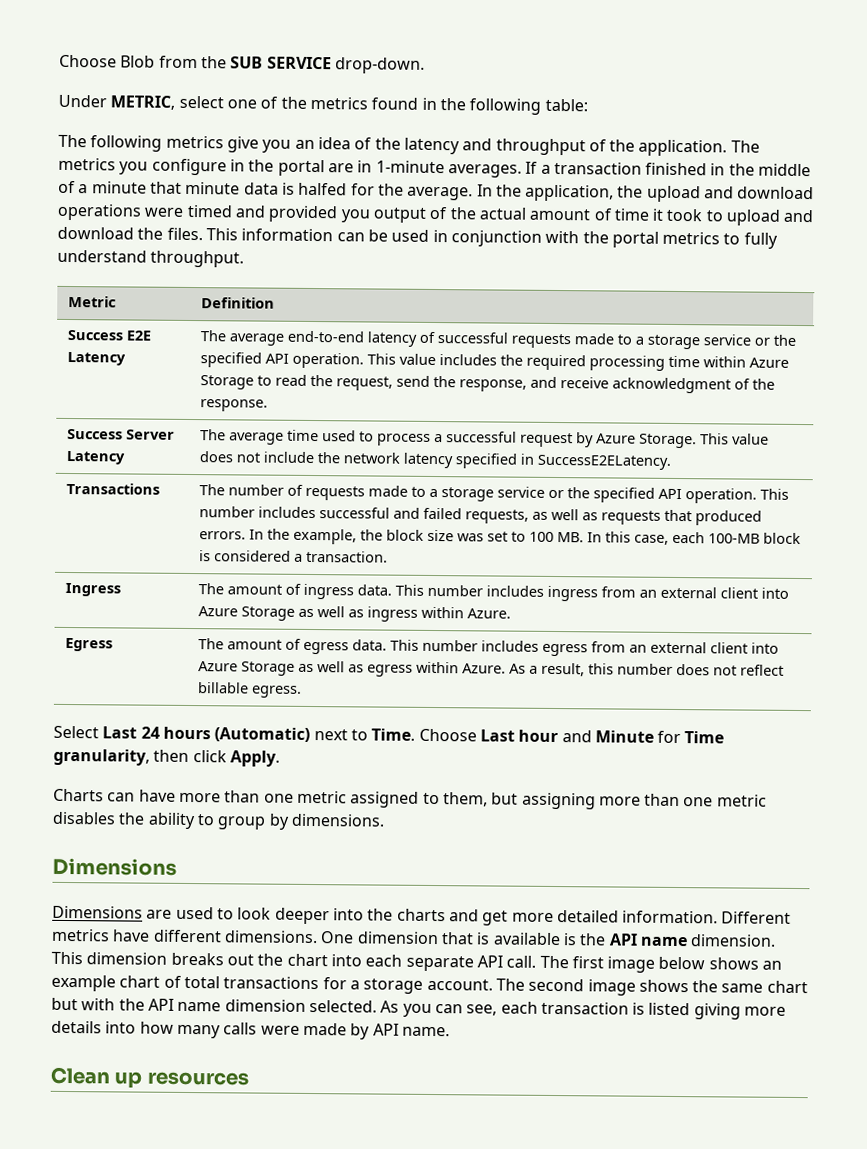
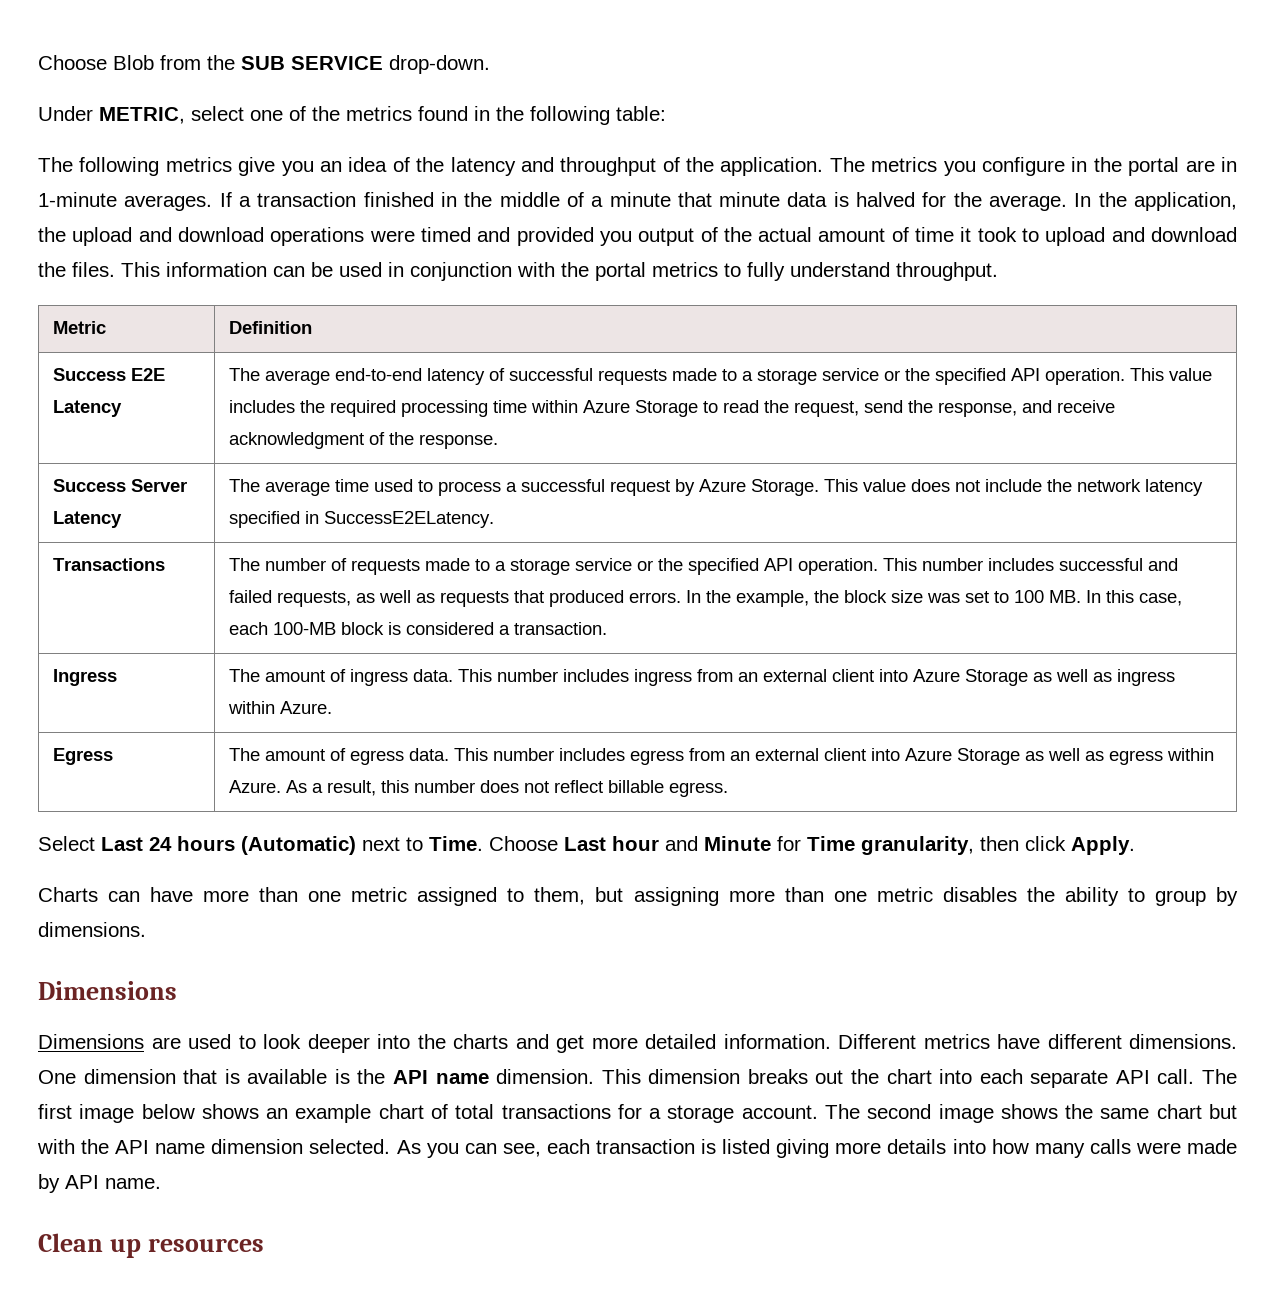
- If a transaction finished in the middle of a minute that minute data is halfed for the average.
+ If a transaction finished in the middle of a minute that minute data is halved for the average.

